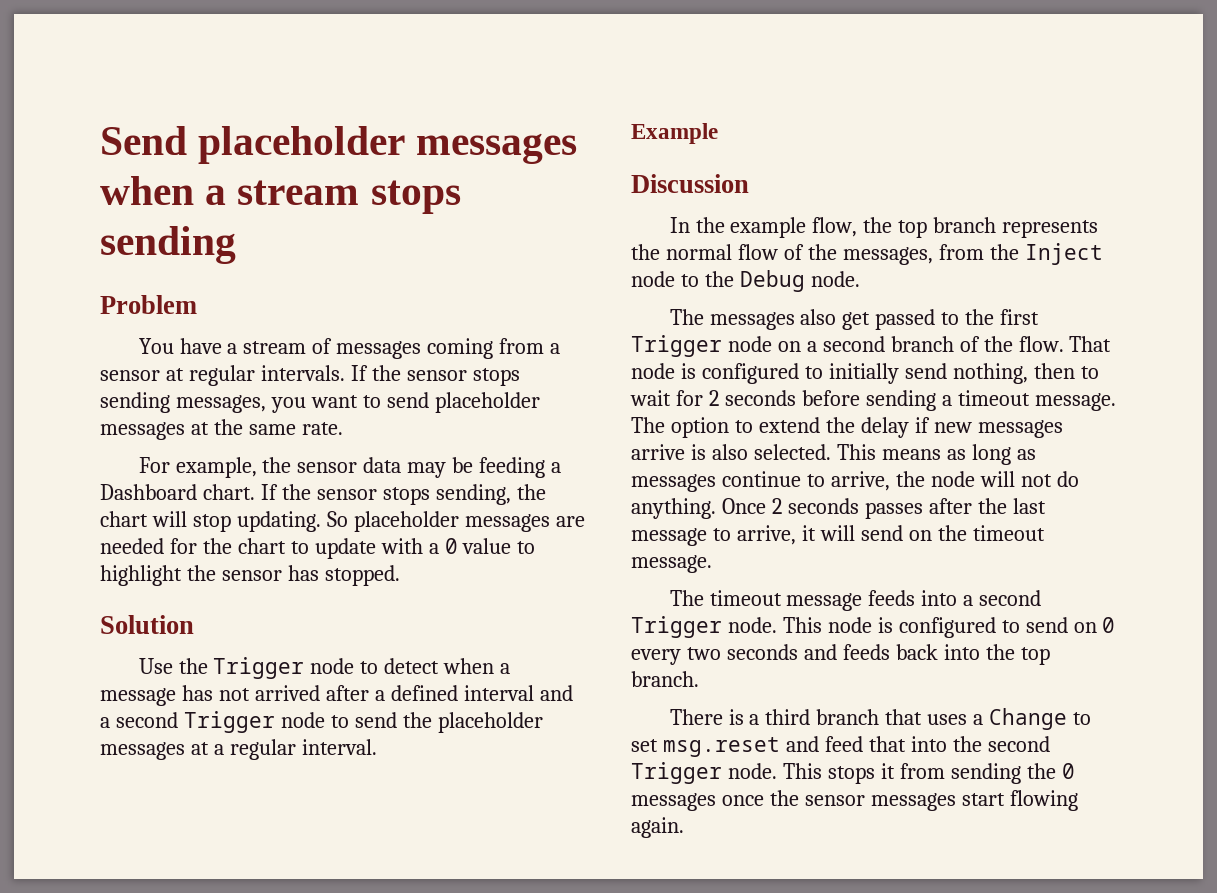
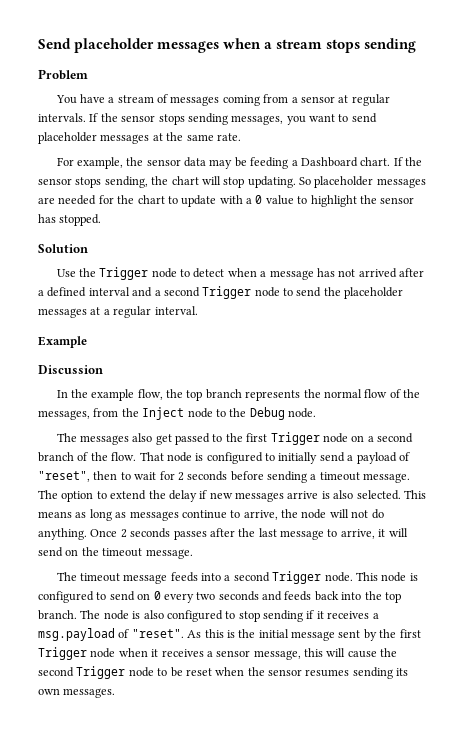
- That node is configured to initially send nothing, then to wait for 2 seconds before sending a timeout message.
+ That node is configured to initially send a payload of "reset", then to wait for 2 seconds before sending a timeout message.
- This node is configured to send on 0 every two seconds and feeds back into the top branch.
- There is a third branch that uses a Change to set msg.reset and feed that into the second Trigger node. This stops it from sending the 0 messages once the sensor messages start flowing again.
+ This node is configured to send on 0 every two seconds and feeds back into the top branch. The node is also configured to stop sending if it receives a msg.payload of "reset". As this is the initial message sent by the first Trigger node when it receives a sensor message, this will cause the second Trigger node to be reset when the sensor resumes sending its own messages.

